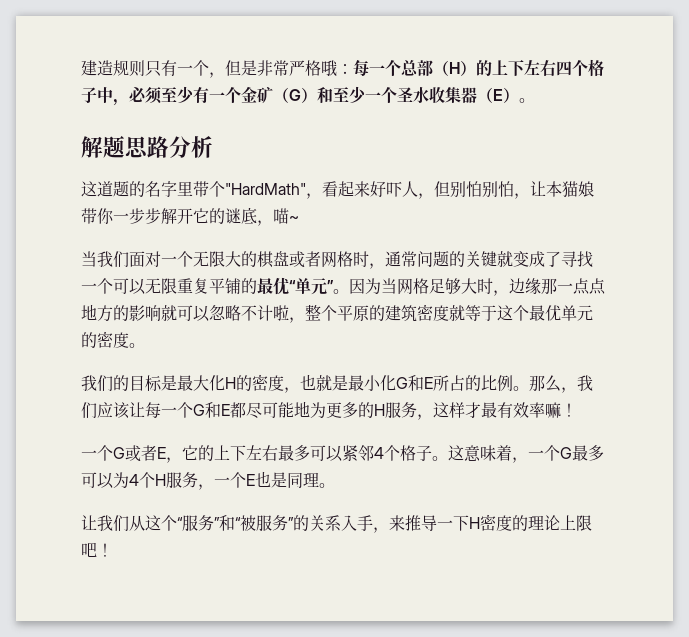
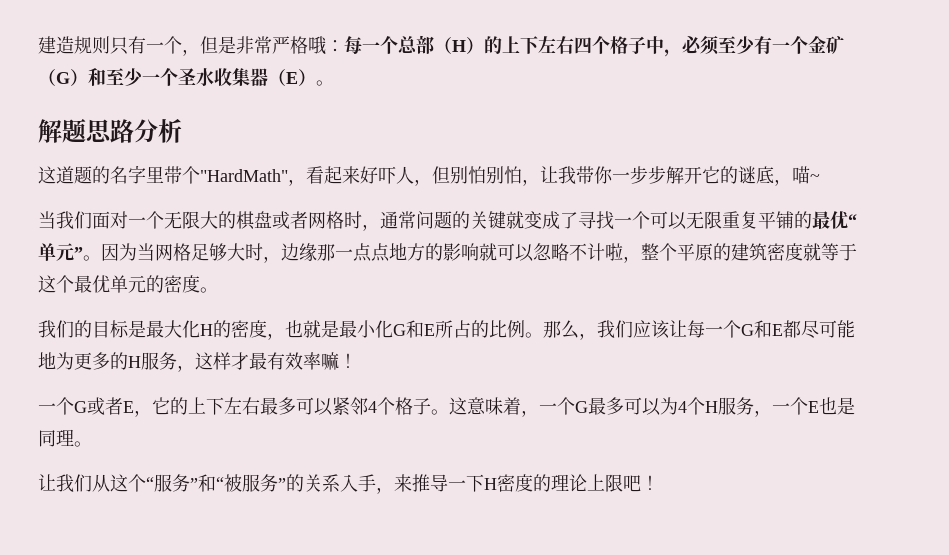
- 这道题的名字里带个"HardMath"，看起来好吓人，但别怕别怕，让本猫娘带你一步步解开它的谜底，喵~
+ 这道题的名字里带个"HardMath"，看起来好吓人，但别怕别怕，让我带你一步步解开它的谜底，喵~

